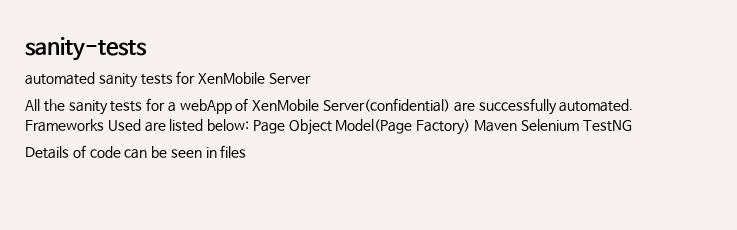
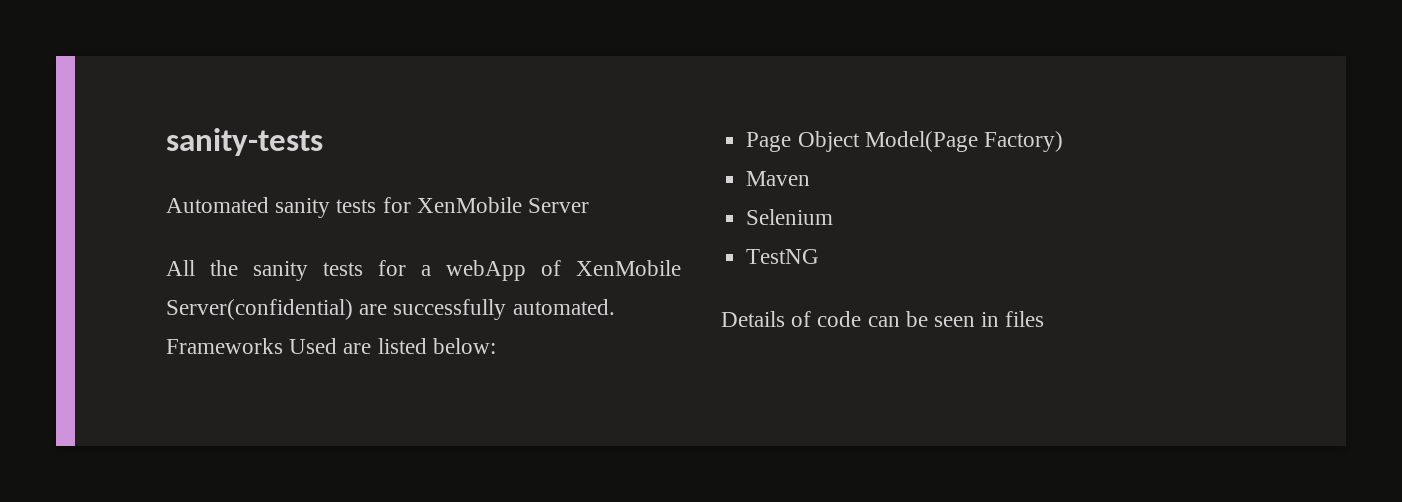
- automated sanity tests for XenMobile Server
+ Automated sanity tests for XenMobile Server
- Frameworks Used are listed below: Page Object Model(Page Factory) Maven Selenium TestNG
+ Frameworks Used are listed below:
+ Page Object Model(Page Factory)
+ Maven
+ Selenium
+ TestNG

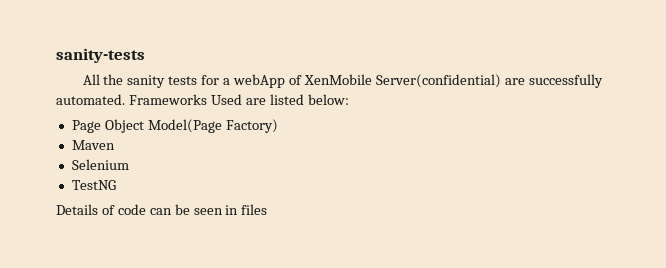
- Automated sanity tests for XenMobile Server

